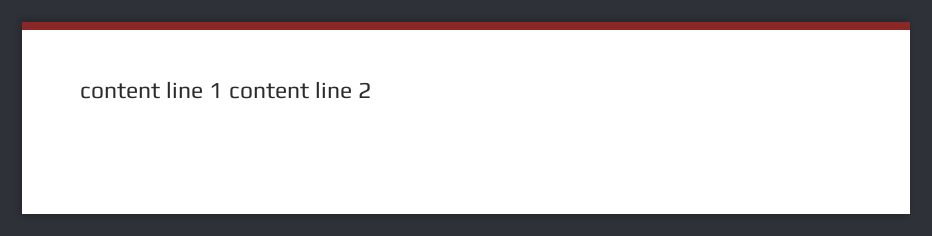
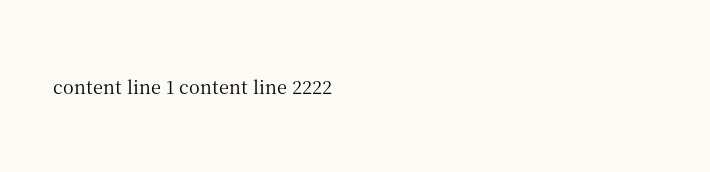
- content line 1 content line 2
+ content line 1 content line 2222

